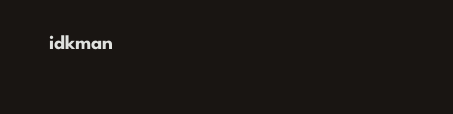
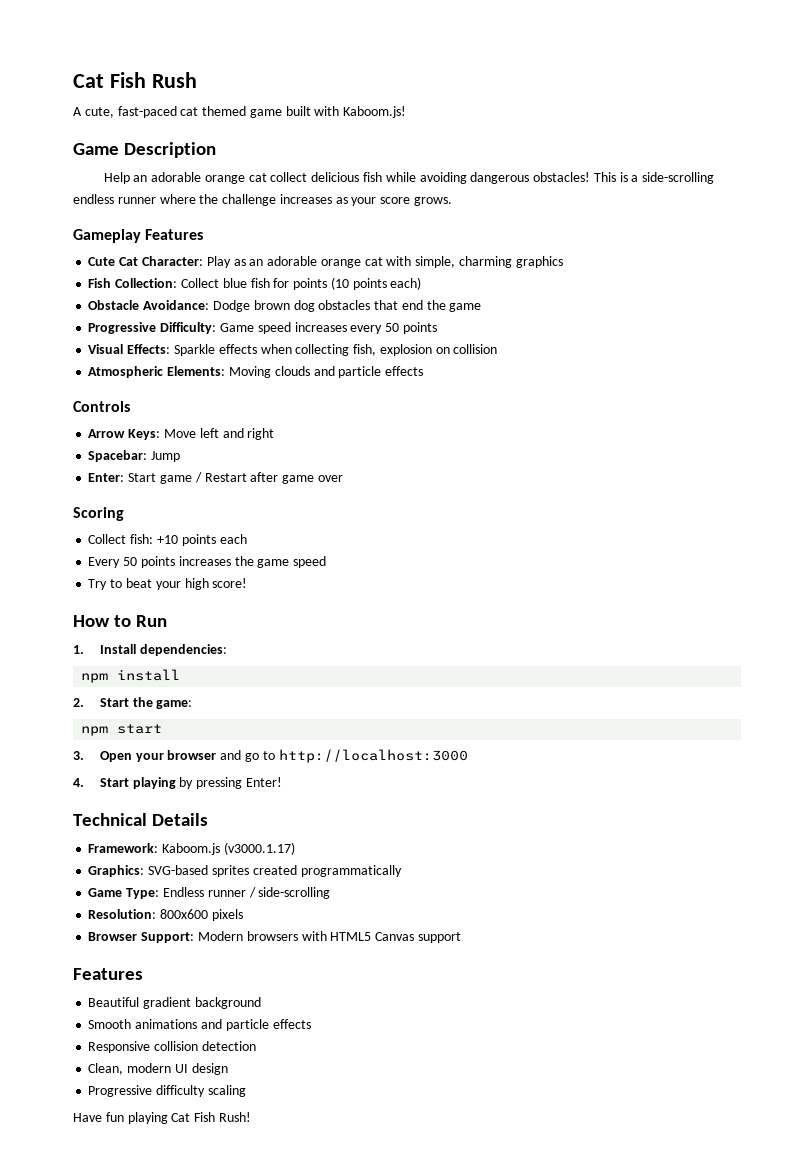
- idkman
+ Cat Fish Rush
+ A cute, fast-paced cat themed game built with Kaboom.js!
+ Game Description
+ Help an adorable orange cat collect delicious fish while avoiding dangerous obstacles! This is a side-scrolling endless runner where the challenge increases as your score grows.
+ Gameplay Features
+ Cute Cat Character: Play as an adorable orange cat with simple, charming graphics
+ Fish Collection: Collect blue fish for points (10 points each)
+ Obstacle Avoidance: Dodge brown dog obstacles that end the game
+ Progressive Difficulty: Game speed increases every 50 points
+ Visual Effects: Sparkle effects when collecting fish, explosion on collision
+ Atmospheric Elements: Moving clouds and particle effects
+ Controls
+ Arrow Keys: Move left and right
+ Spacebar: Jump
+ Enter: Start game / Restart after game over
+ Scoring
+ Collect fish: +10 points each
+ Every 50 points increases the game speed
+ Try to beat your high score!
+ How to Run
+ 1. Install dependencies:
+ npm install
+ 2. Start the game:
+ npm start
+ 3. Open your browser and go to http://localhost:3000
+ 4. Start playing by pressing Enter!
+ Technical Details
+ Framework: Kaboom.js (v3000.1.17)
+ Graphics: SVG-based sprites created programmatically
+ Game Type: Endless runner / side-scrolling
+ Resolution: 800x600 pixels
+ Browser Support: Modern browsers with HTML5 Canvas support
+ Features
+ Beautiful gradient background
+ Smooth animations and particle effects
+ Responsive collision detection
+ Clean, modern UI design
+ Progressive difficulty scaling
+ Have fun playing Cat Fish Rush!

